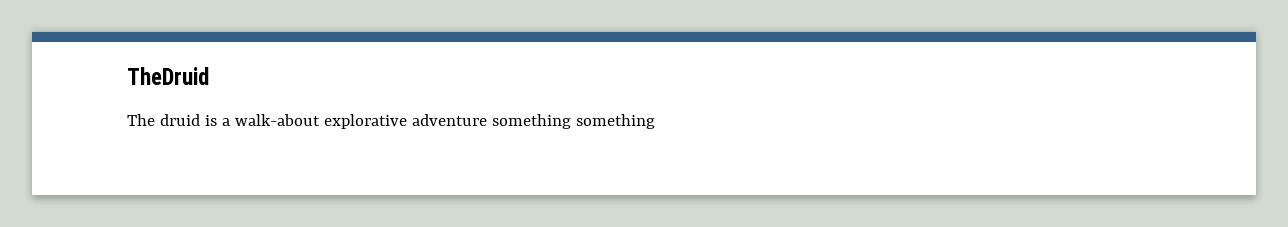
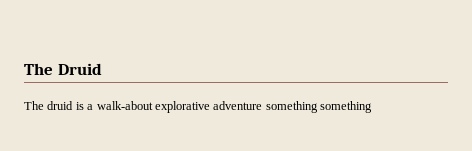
- TheDruid
+ The Druid

